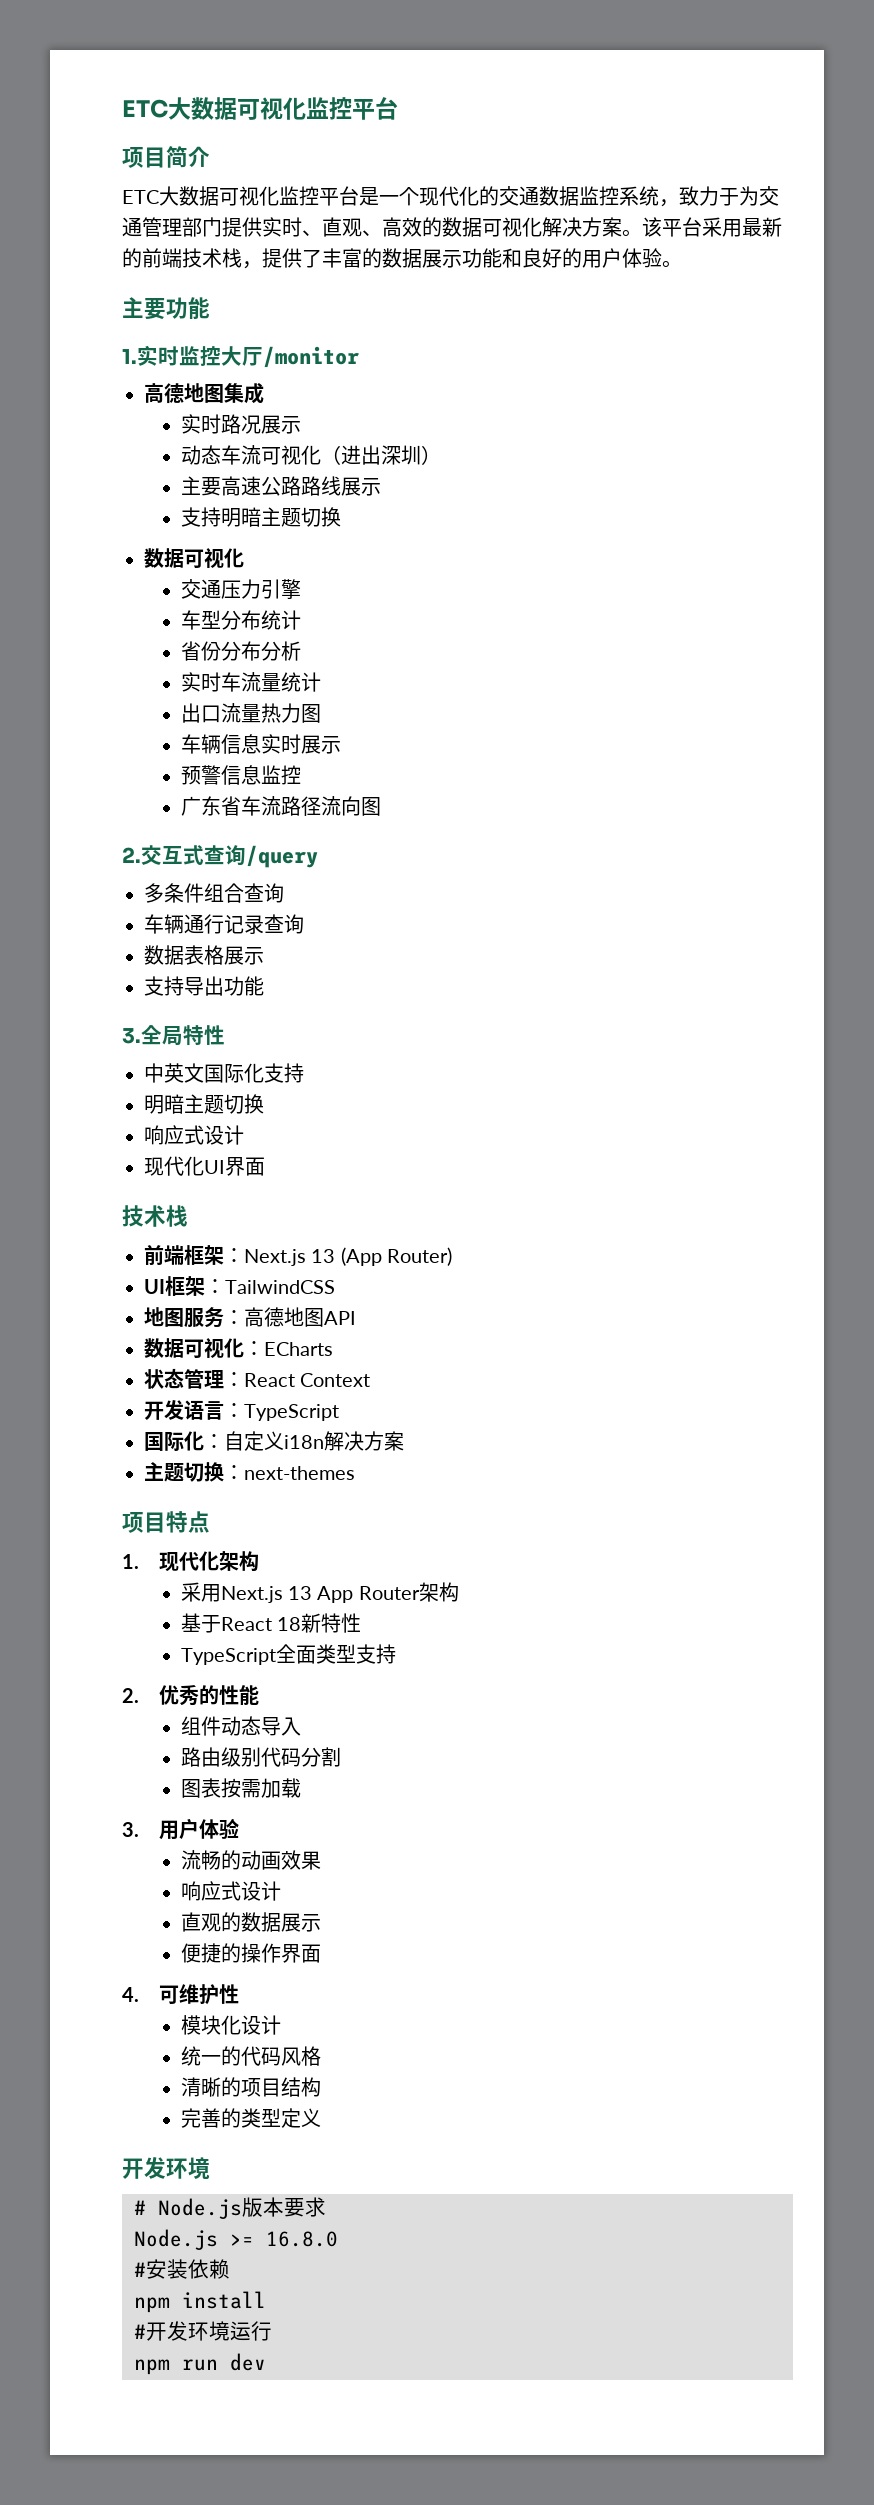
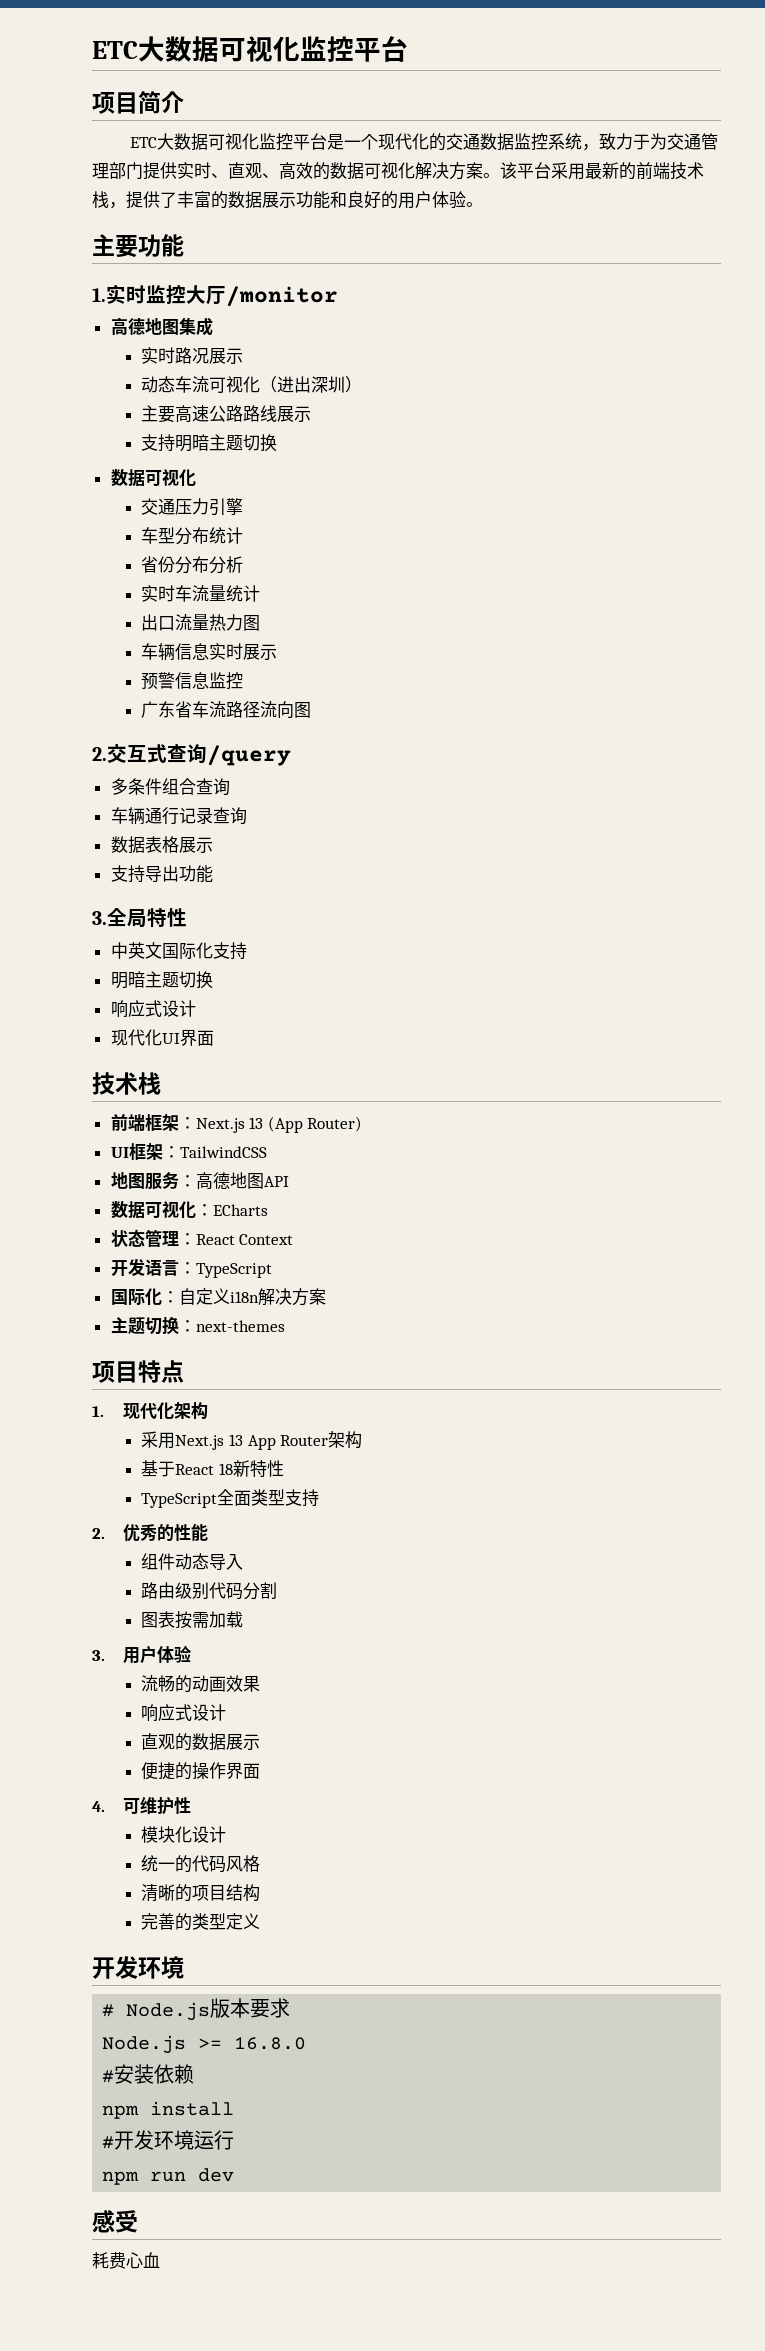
+ 感受
+ 耗费心血

